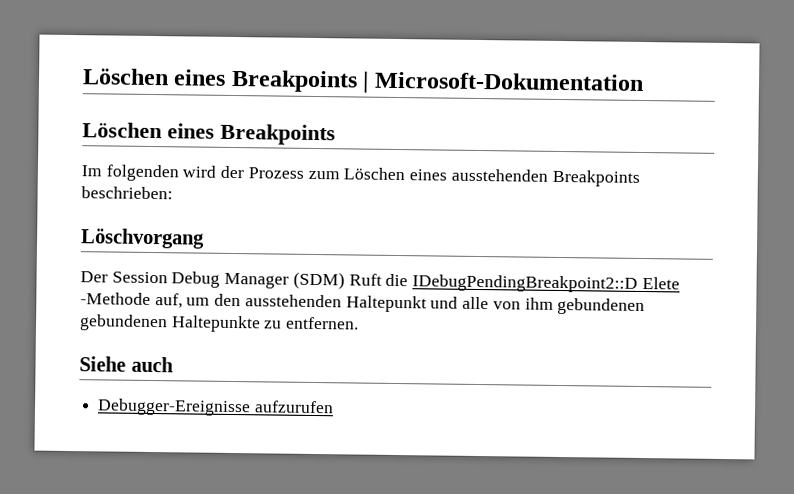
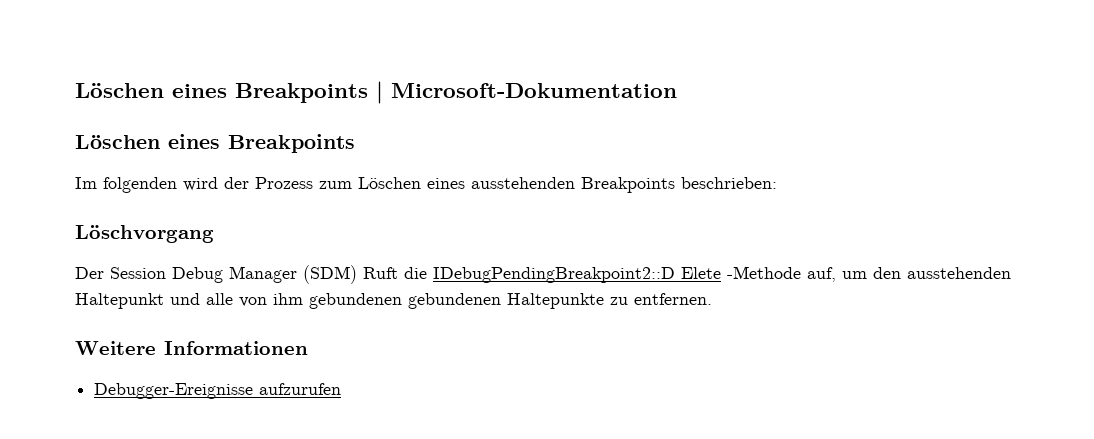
- Siehe auch
+ Weitere Informationen

